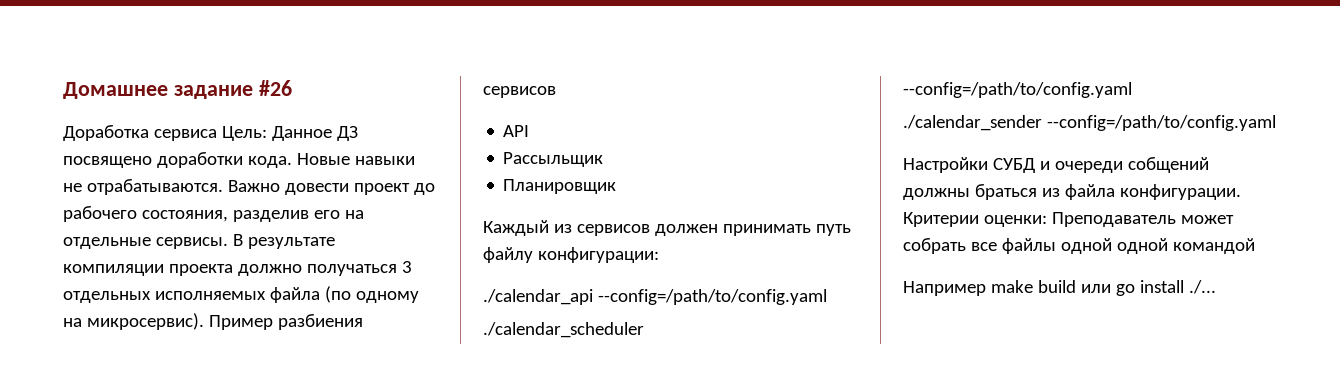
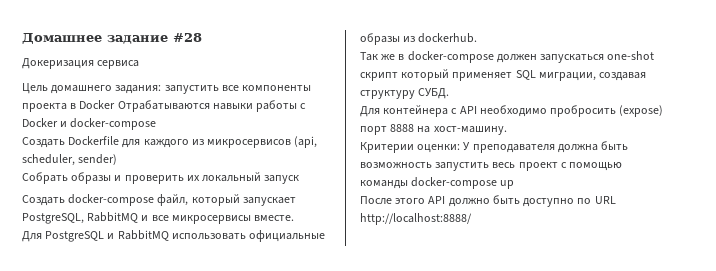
- Домашнее задание #26
- Доработка сервиса Цель: Данное ДЗ посвящено доработки кода. Новые навыки не отрабатываются. Важно довести проект до рабочего состояния, разделив его на отдельные сервисы. В результате компиляции проекта должно получаться 3 отдельных исполняемых файла (по одному на микросервис). Пример разбиения сервисов
- API
- Рассыльщик
- Планировщик
- Каждый из сервисов должен принимать путь файлу конфигурации:
- ./calendar_api --config=/path/to/config.yaml
- ./calendar_scheduler --config=/path/to/config.yaml
- ./calendar_sender --config=/path/to/config.yaml
- Настройки СУБД и очереди собщений должны браться из файла конфигурации. Критерии оценки: Преподаватель может собрать все файлы одной одной командой
- Например make build или go install ./...
+ Домашнее задание #28
+ Докеризация сервиса
+ Цель домашнего задания: запустить все компоненты проекта в Docker Отрабатываются навыки работы с Docker и docker-compose
+ Создать Dockerfile для каждого из микросервисов (api, scheduler, sender)
+ Собрать образы и проверить их локальный запуск
+ Создать docker-compose файл, который запускает PostgreSQL, RabbitMQ и все микросервисы вместе.
+ Для PostgreSQL и RabbitMQ использовать официальные образы из dockerhub.
+ Так же в docker-compose должен запускаться one-shot скрипт который применяет SQL миграции, создавая структуру СУБД.
+ Для контейнера с API необходимо пробросить (expose) порт 8888 на хост-машину.
+ Критерии оценки: У преподавателя должна быть возможность запустить весь проект с помощью команды docker-compose up
+ После этого API должно быть доступно по URL http://localhost:8888/

